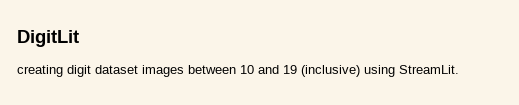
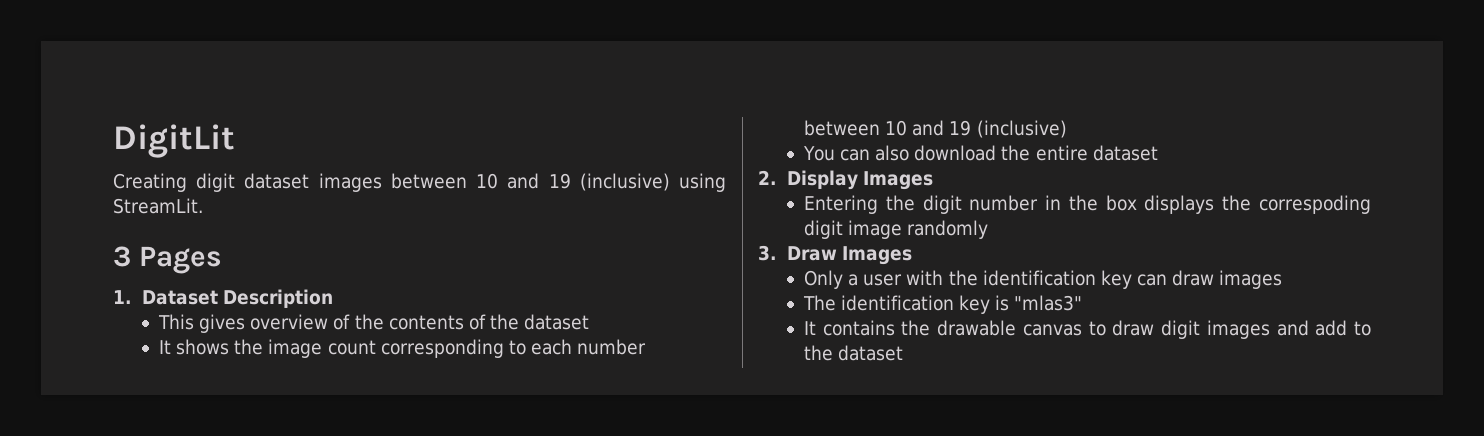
- creating digit dataset images between 10 and 19 (inclusive) using StreamLit.
+ Creating digit dataset images between 10 and 19 (inclusive) using StreamLit.
+ 3 Pages
+ 1. Dataset Description
+ This gives overview of the contents of the dataset
+ It shows the image count corresponding to each number between 10 and 19 (inclusive)
+ You can also download the entire dataset
+ 2. Display Images
+ Entering the digit number in the box displays the correspoding digit image randomly
+ 3. Draw Images
+ Only a user with the identification key can draw images
+ The identification key is "mlas3"
+ It contains the drawable canvas to draw digit images and add to the dataset

